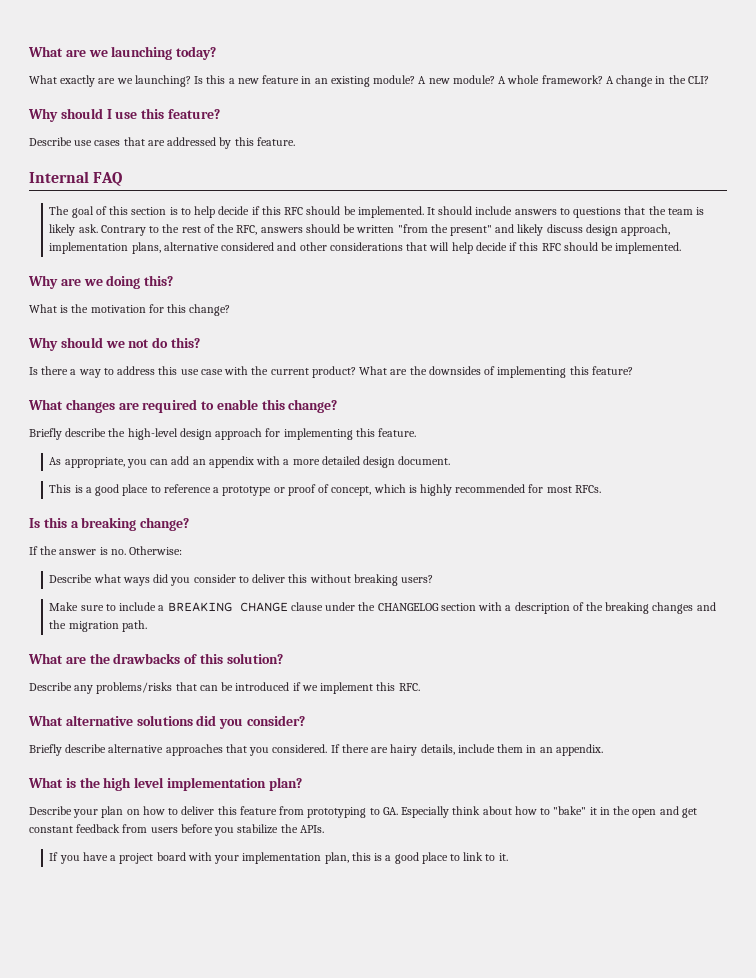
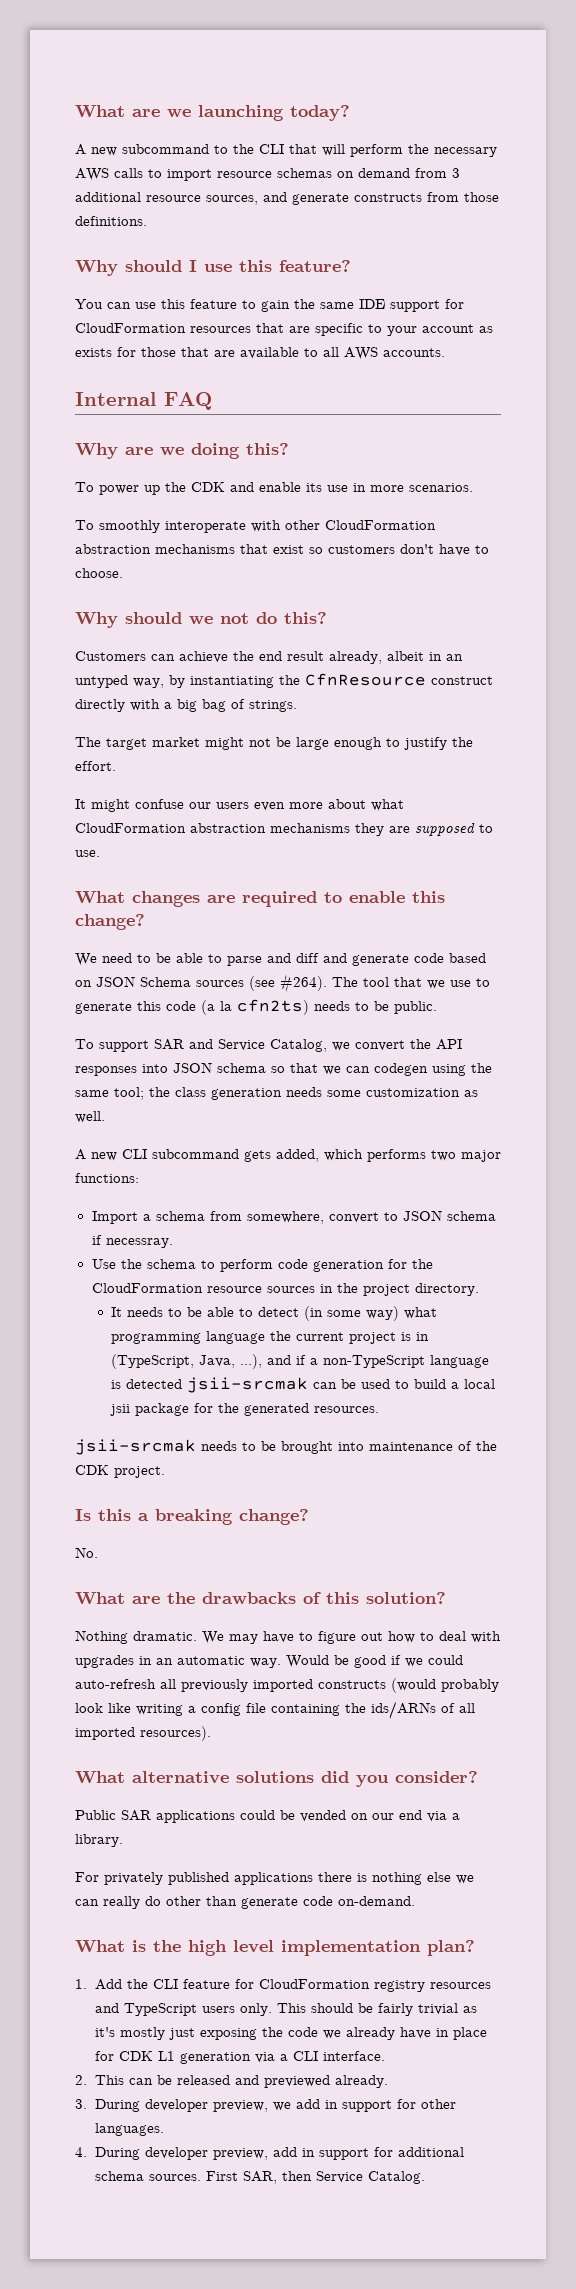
- What exactly are we launching? Is this a new feature in an existing module? A new module? A whole framework? A change in the CLI?
+ A new subcommand to the CLI that will perform the necessary AWS calls to import resource schemas on demand from 3 additional resource sources, and generate constructs from those definitions.
- Describe use cases that are addressed by this feature.
+ You can use this feature to gain the same IDE support for CloudFormation resources that are specific to your account as exists for those that are available to all AWS accounts.
  Internal FAQ
- The goal of this section is to help decide if this RFC should be implemented. It should include answers to questions that the team is likely ask. Contrary to the rest of the RFC, answers should be written "from the present" and likely discuss design approach, implementation plans, alternative considered and other considerations that will help decide if this RFC should be implemented.
- What is the motivation for this change?
+ To power up the CDK and enable its use in more scenarios.
+ To smoothly interoperate with other CloudFormation abstraction mechanisms that exist so customers don't have to choose.
- Is there a way to address this use case with the current product? What are the downsides of implementing this feature?
+ Customers can achieve the end result already, albeit in an untyped way, by instantiating the CfnResource construct directly with a big bag of strings.
+ The target market might not be large enough to justify the effort.
+ It might confuse our users even more about what CloudFormation abstraction mechanisms they are supposed to use.
- Briefly describe the high-level design approach for implementing this feature.
- As appropriate, you can add an appendix with a more detailed design document.
- This is a good place to reference a prototype or proof of concept, which is highly recommended for most RFCs.
+ We need to be able to parse and diff and generate code based on JSON Schema sources (see #264). The tool that we use to generate this code (a la cfn2ts) needs to be public.
+ To support SAR and Service Catalog, we convert the API responses into JSON schema so that we can codegen using the same tool; the class generation needs some customization as well.
+ A new CLI subcommand gets added, which performs two major functions:
+ Import a schema from somewhere, convert to JSON schema if necessray.
+ Use the schema to perform code generation for the CloudFormation resource sources in the project directory.
+ It needs to be able to detect (in some way) what programming language the current project is in (TypeScript, Java, ...), and if a non-TypeScript language is detected jsii-srcmak can be used to build a local jsii package for the generated resources.
+ jsii-srcmak needs to be brought into maintenance of the CDK project.
- If the answer is no. Otherwise:
- Describe what ways did you consider to deliver this without breaking users?
- Make sure to include a BREAKING CHANGE clause under the CHANGELOG section with a description of the breaking changes and the migration path.
+ No.
- Describe any problems/risks that can be introduced if we implement this RFC.
+ Nothing dramatic. We may have to figure out how to deal with upgrades in an automatic way. Would be good if we could auto-refresh all previously imported constructs (would probably look like writing a config file containing the ids/ARNs of all imported resources).
- Briefly describe alternative approaches that you considered. If there are hairy details, include them in an appendix.
+ Public SAR applications could be vended on our end via a library.
+ For privately published applications there is nothing else we can really do other than generate code on-demand.
- Describe your plan on how to deliver this feature from prototyping to GA. Especially think about how to "bake" it in the open and get constant feedback from users before you stabilize the APIs.
- If you have a project board with your implementation plan, this is a good place to link to it.
+ 1. Add the CLI feature for CloudFormation registry resources and TypeScript users only. This should be fairly trivial as it's mostly just exposing the code we already have in place for CDK L1 generation via a CLI interface.
+ 2. This can be released and previewed already.
+ 3. During developer preview, we add in support for other languages.
+ 4. During developer preview, add in support for additional schema sources. First SAR, then Service Catalog.

